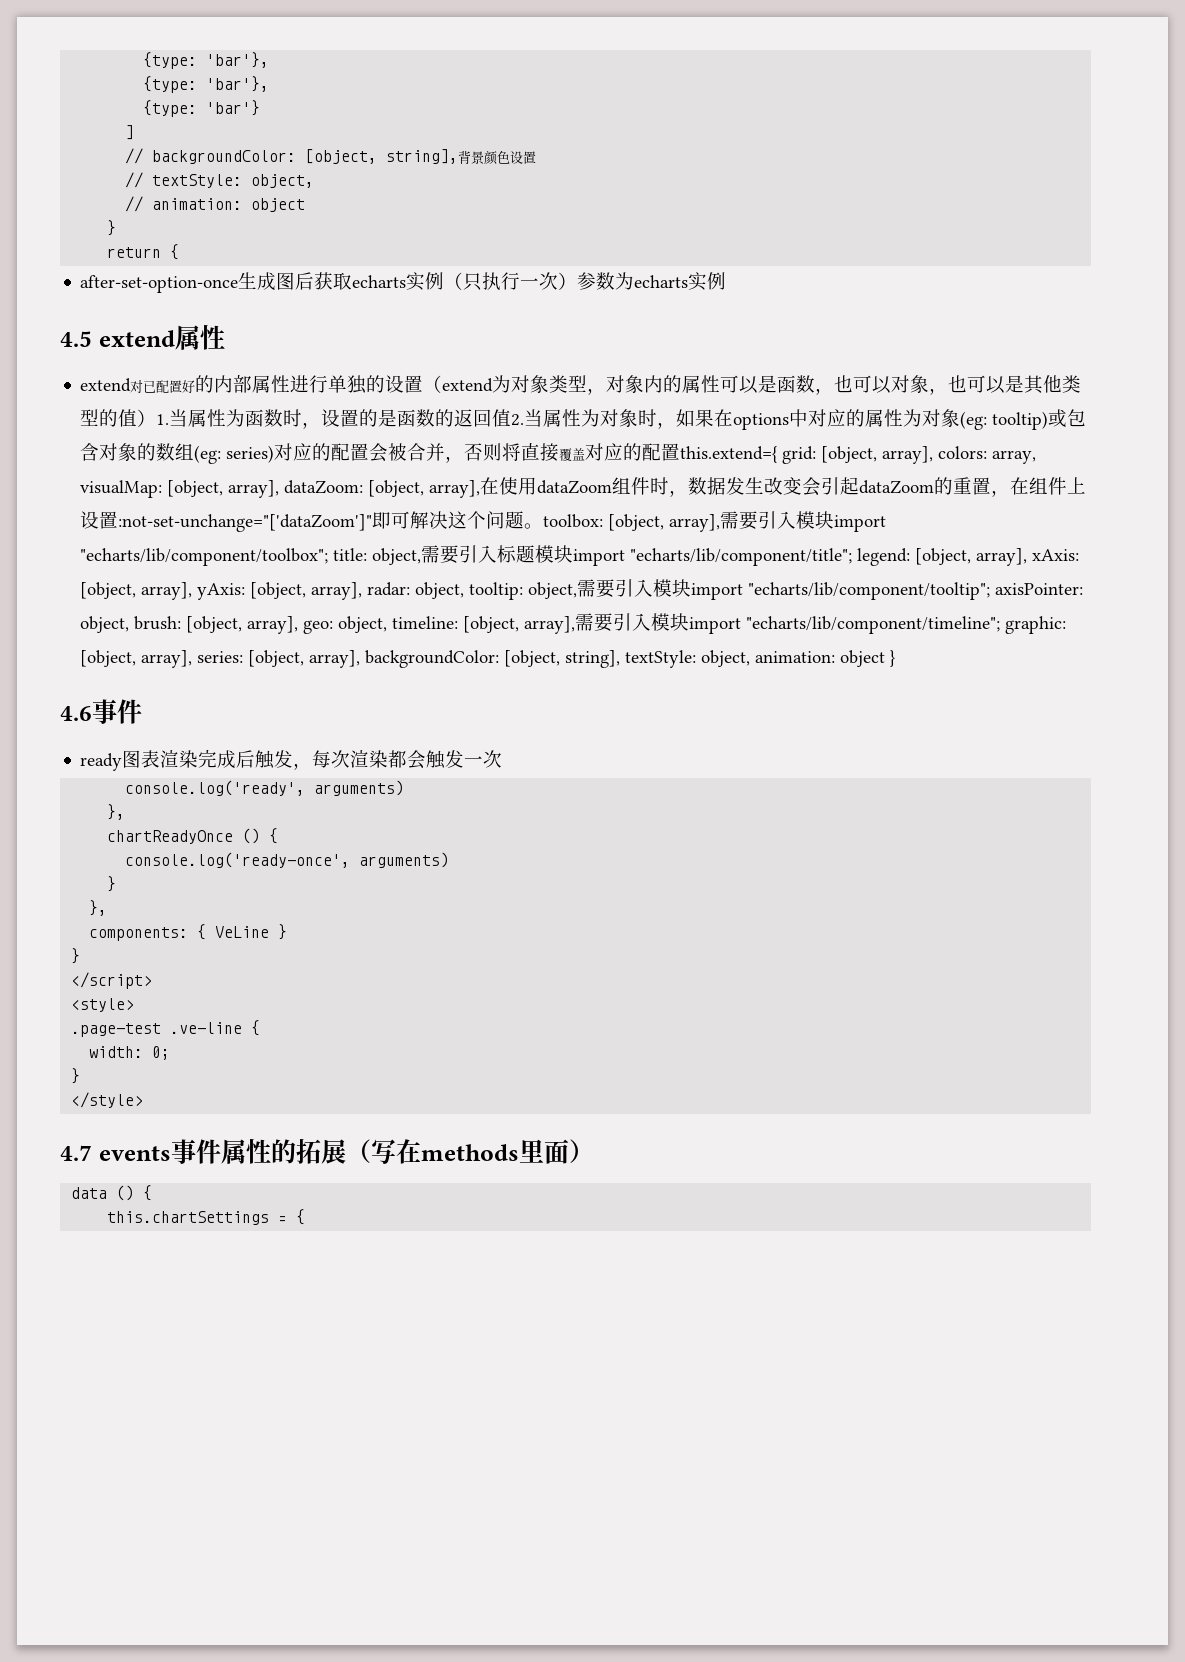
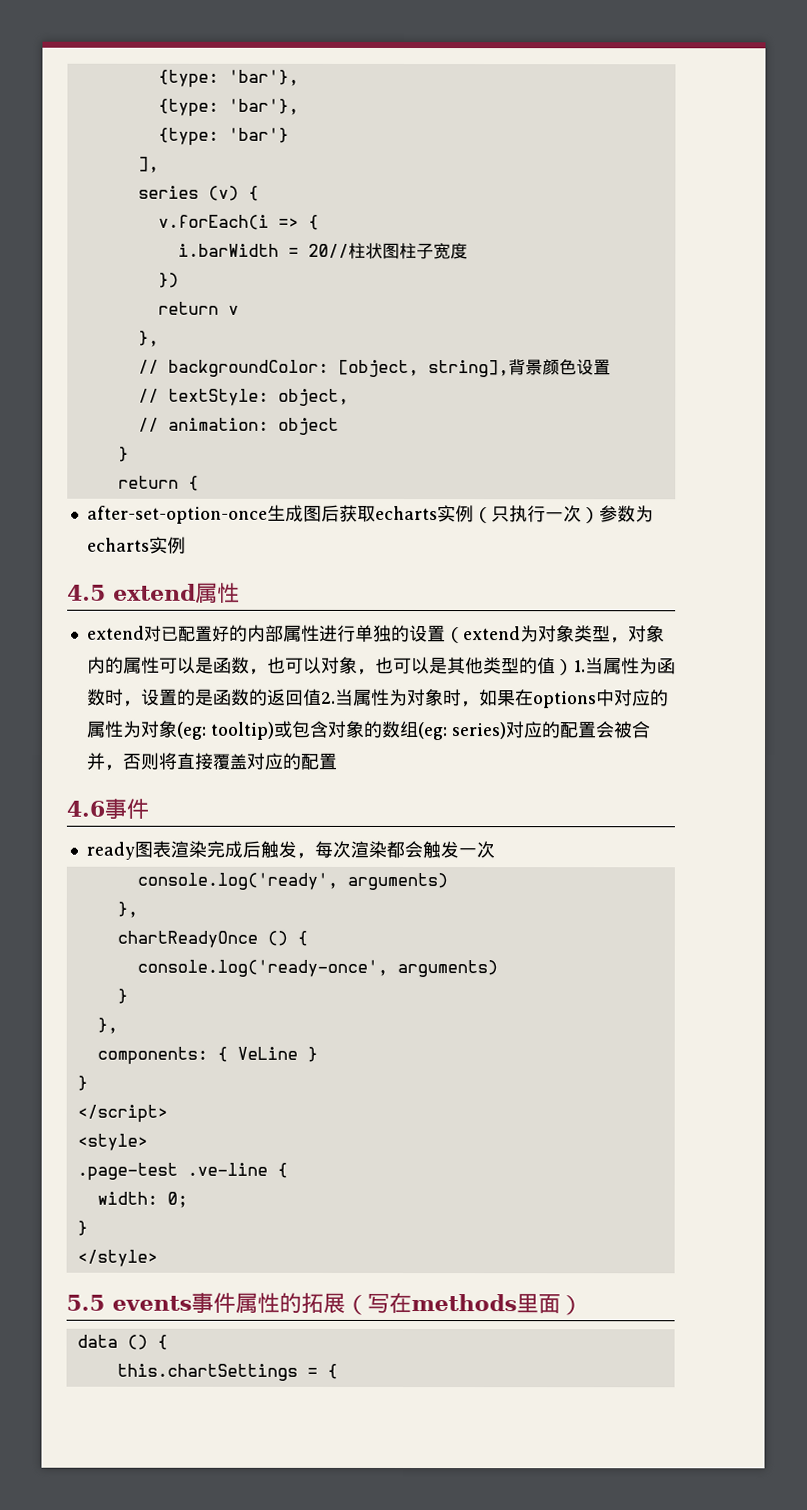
- ]
+ ],
+ series (v) {
+ v.forEach(i => {
+ i.barWidth = 20//柱状图柱子宽度
+ })
+ return v
+ },
- series)对应的配置会被合并，否则将直接覆盖对应的配置this.extend={ grid: [object, array], colors: array, visualMap: [object, array], dataZoom: [object, array],在使用dataZoom组件时，数据发生改变会引起dataZoom的重置，在组件上设置:not-set-unchange="['dataZoom']"即可解决这个问题。toolbox: [object, array],需要引入模块import "echarts/lib/component/toolbox"; title: object,需要引入标题模块import "echarts/lib/component/title"; legend: [object, array], xAxis: [object, array], yAxis: [object, array], radar: object, tooltip: object,需要引入模块import "echarts/lib/component/tooltip"; axisPointer: object, brush: [object, array], geo: object, timeline: [object, array],需要引入模块import "echarts/lib/component/timeline"; graphic: [object, array], series: [object, array], backgroundColor: [object, string], textStyle: object, animation: object }
+ series)对应的配置会被合并，否则将直接覆盖对应的配置
- 4.7 events事件属性的拓展（写在methods里面）
+ 5.5 events事件属性的拓展（写在methods里面）

